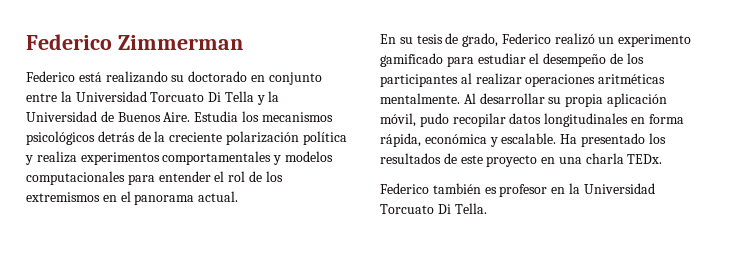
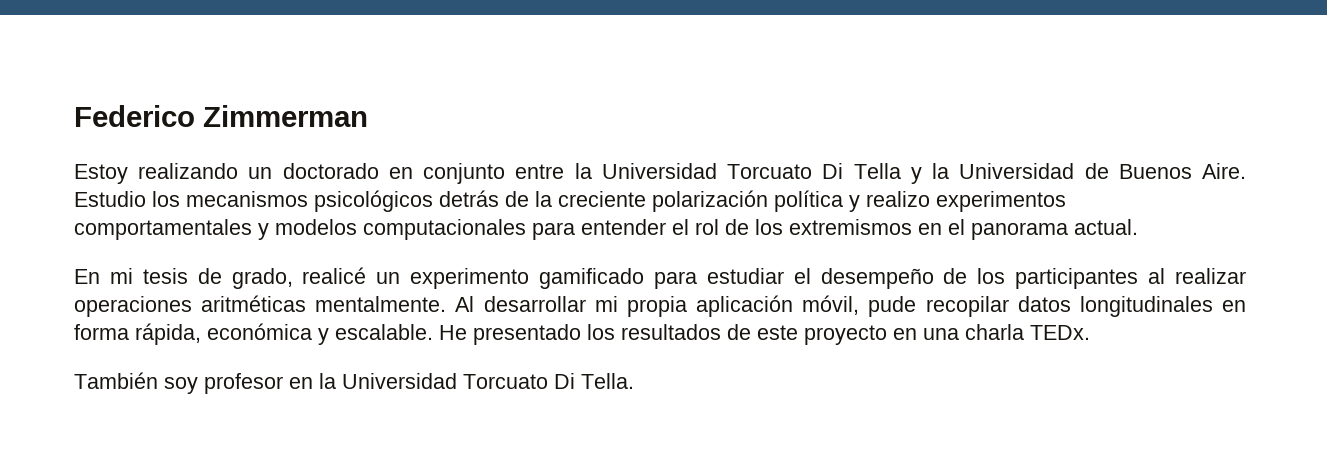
- Federico está realizando su doctorado en conjunto entre la Universidad Torcuato Di Tella y la Universidad de Buenos Aire.
+ Estoy realizando un doctorado en conjunto entre la Universidad Torcuato Di Tella y la Universidad de Buenos Aire.
- Estudia los mecanismos psicológicos detrás de la creciente polarización política y realiza experimentos comportamentales y modelos computacionales para entender el rol de los extremismos en el panorama actual.
+ Estudio los mecanismos psicológicos detrás de la creciente polarización política y realizo experimentos comportamentales y modelos computacionales para entender el rol de los extremismos en el panorama actual.
- En su tesis de grado, Federico realizó un experimento gamificado para estudiar el desempeño de los participantes al realizar operaciones aritméticas mentalmente.
+ En mi tesis de grado, realicé un experimento gamificado para estudiar el desempeño de los participantes al realizar operaciones aritméticas mentalmente.
- Al desarrollar su propia aplicación móvil, pudo recopilar datos longitudinales en forma rápida, económica y escalable.
+ Al desarrollar mi propia aplicación móvil, pude recopilar datos longitudinales en forma rápida, económica y escalable.
- Ha presentado los resultados de este proyecto en una charla TEDx.
+ He presentado los resultados de este proyecto en una charla TEDx.
- Federico también es profesor en la Universidad Torcuato Di Tella.
+ También soy profesor en la Universidad Torcuato Di Tella.

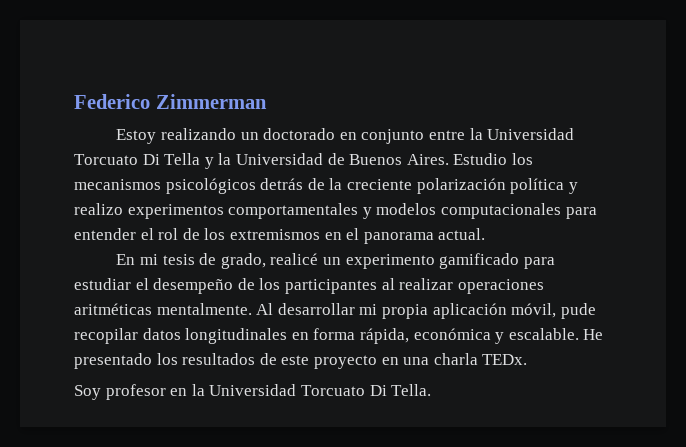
- Estoy realizando un doctorado en conjunto entre la Universidad Torcuato Di Tella y la Universidad de Buenos Aire.
+ Estoy realizando un doctorado en conjunto entre la Universidad Torcuato Di Tella y la Universidad de Buenos Aires.
- También soy profesor en la Universidad Torcuato Di Tella.
+ Soy profesor en la Universidad Torcuato Di Tella.

